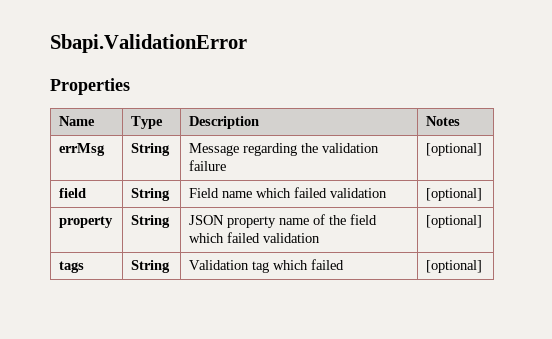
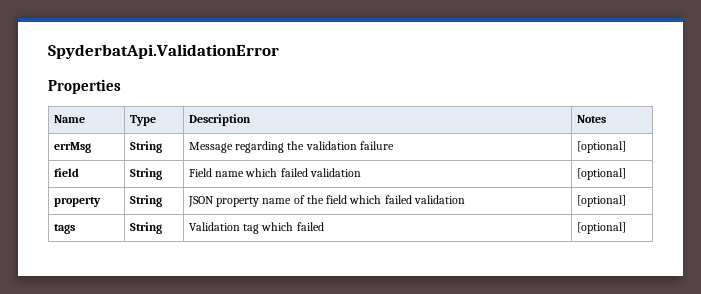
- Sbapi.ValidationError
+ SpyderbatApi.ValidationError

